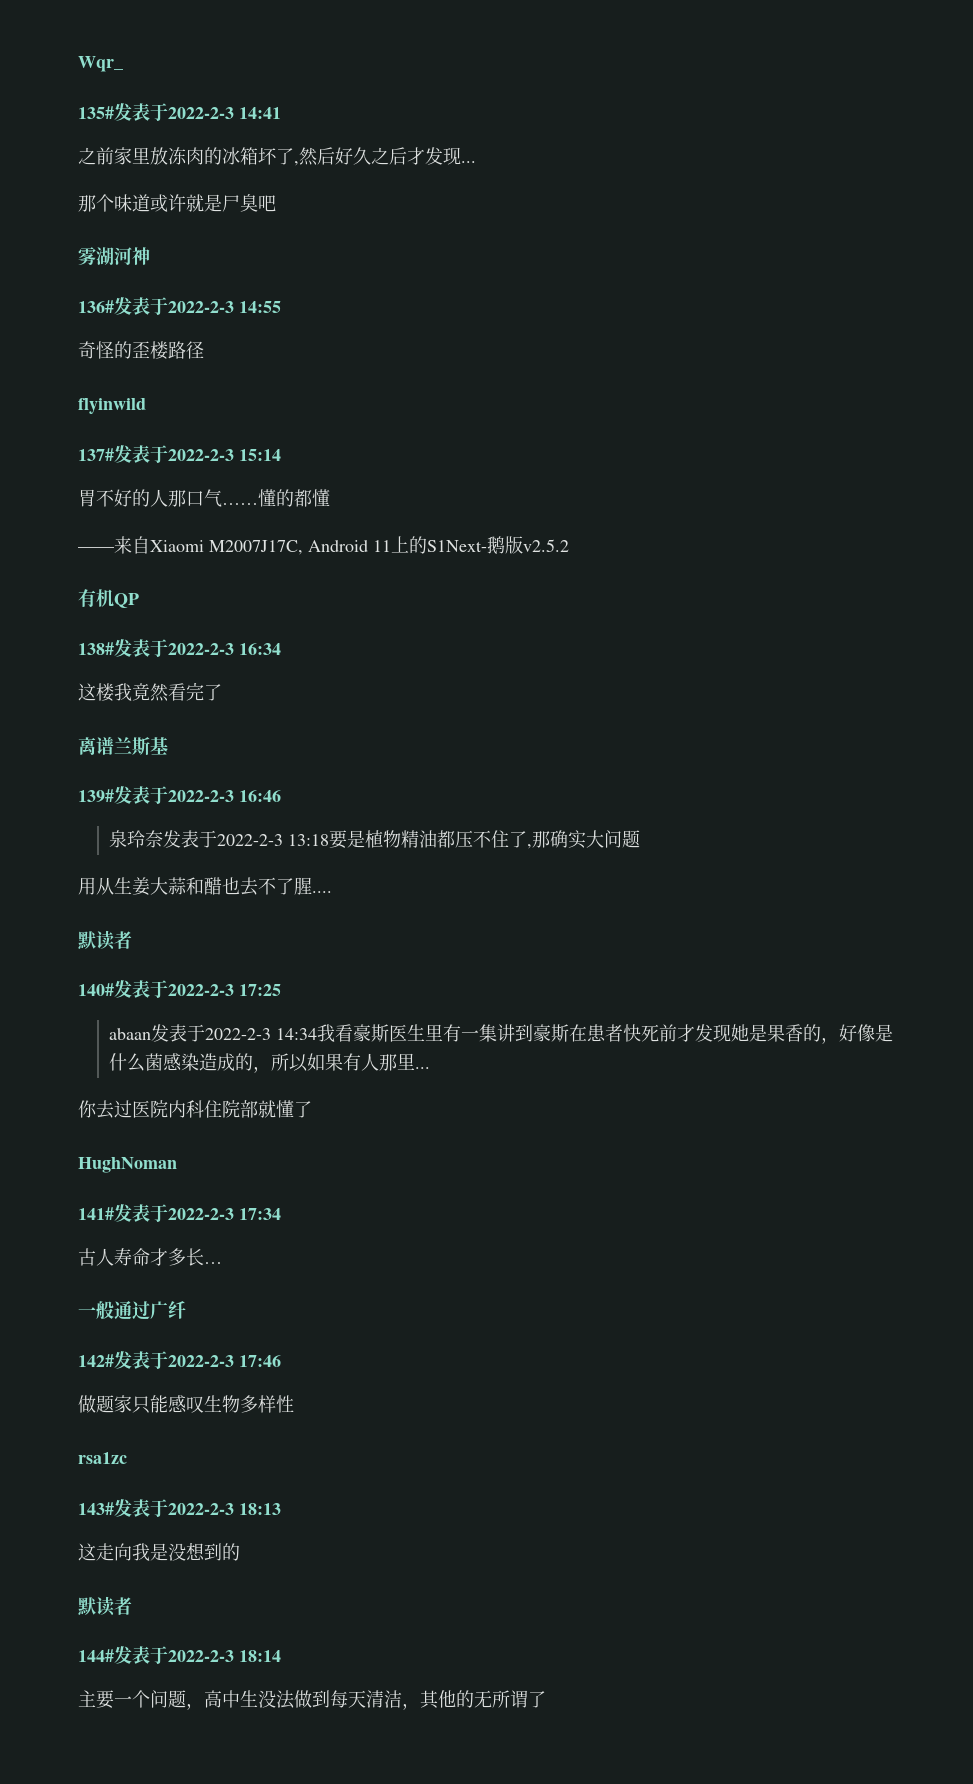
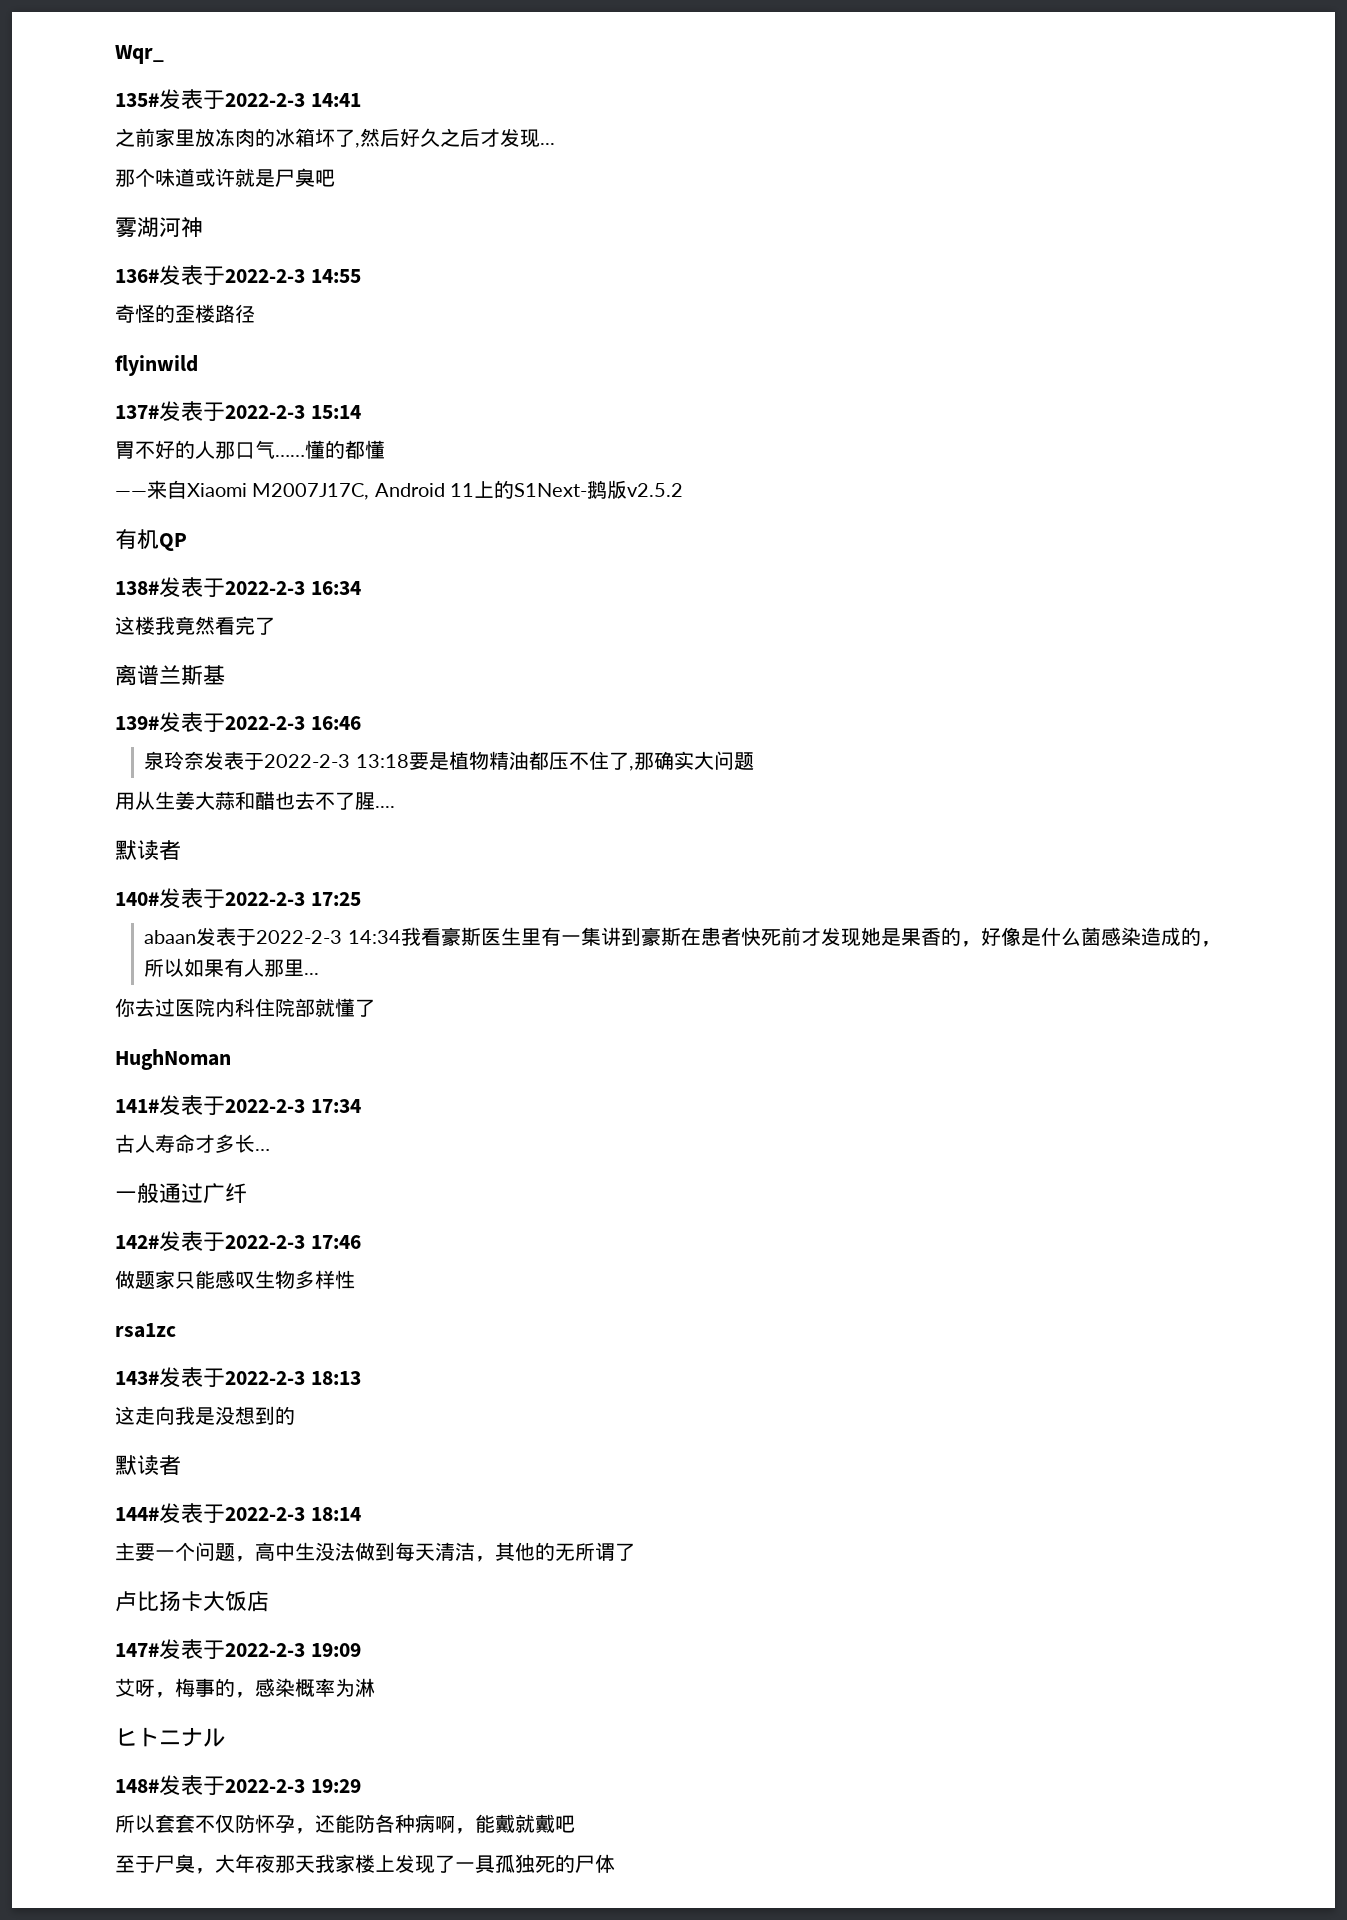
+ 卢比扬卡大饭店
+ 147#发表于2022-2-3 19:09
+ 艾呀，梅事的，感染概率为淋
+ ヒトニナル
+ 148#发表于2022-2-3 19:29
+ 所以套套不仅防怀孕，还能防各种病啊，能戴就戴吧
+ 至于尸臭，大年夜那天我家楼上发现了一具孤独死的尸体

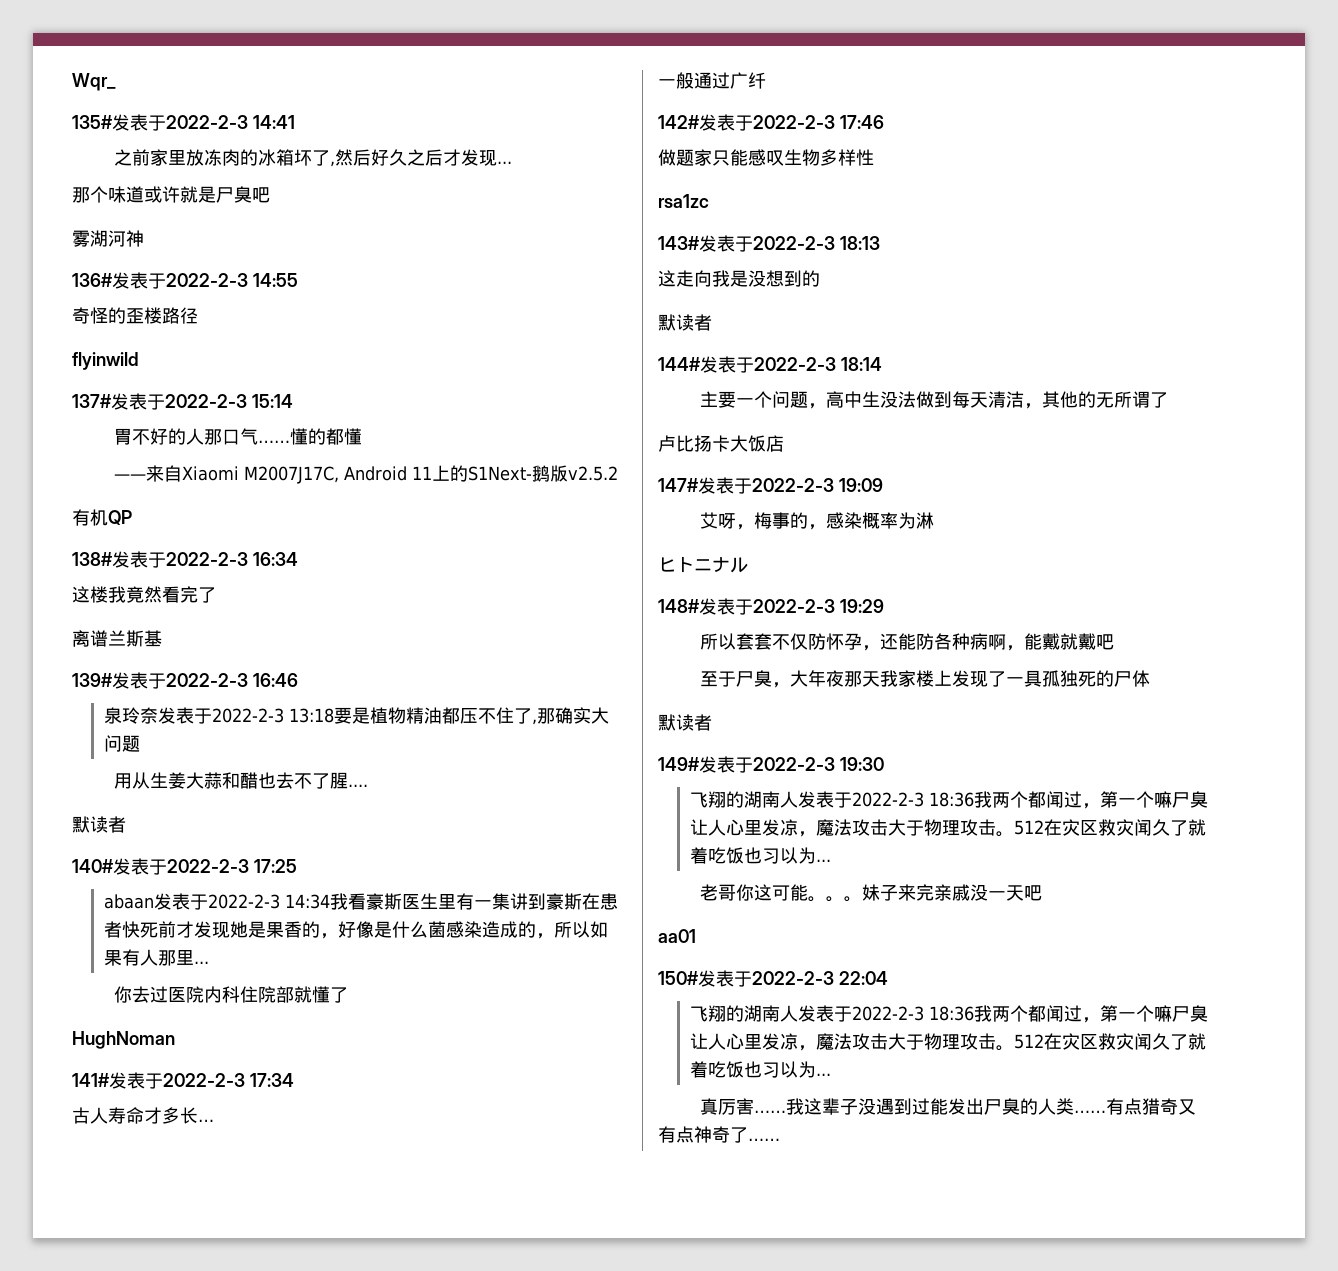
  至于尸臭，大年夜那天我家楼上发现了一具孤独死的尸体
+ 默读者
+ 149#发表于2022-2-3 19:30
+ 飞翔的湖南人发表于2022-2-3 18:36我两个都闻过，第一个嘛尸臭让人心里发凉，魔法攻击大于物理攻击。512在灾区救灾闻久了就着吃饭也习以为...
+ 老哥你这可能。。。妹子来完亲戚没一天吧
+ aa01
+ 150#发表于2022-2-3 22:04
+ 飞翔的湖南人发表于2022-2-3 18:36我两个都闻过，第一个嘛尸臭让人心里发凉，魔法攻击大于物理攻击。512在灾区救灾闻久了就着吃饭也习以为...
+ 真厉害……我这辈子没遇到过能发出尸臭的人类……有点猎奇又有点神奇了……

